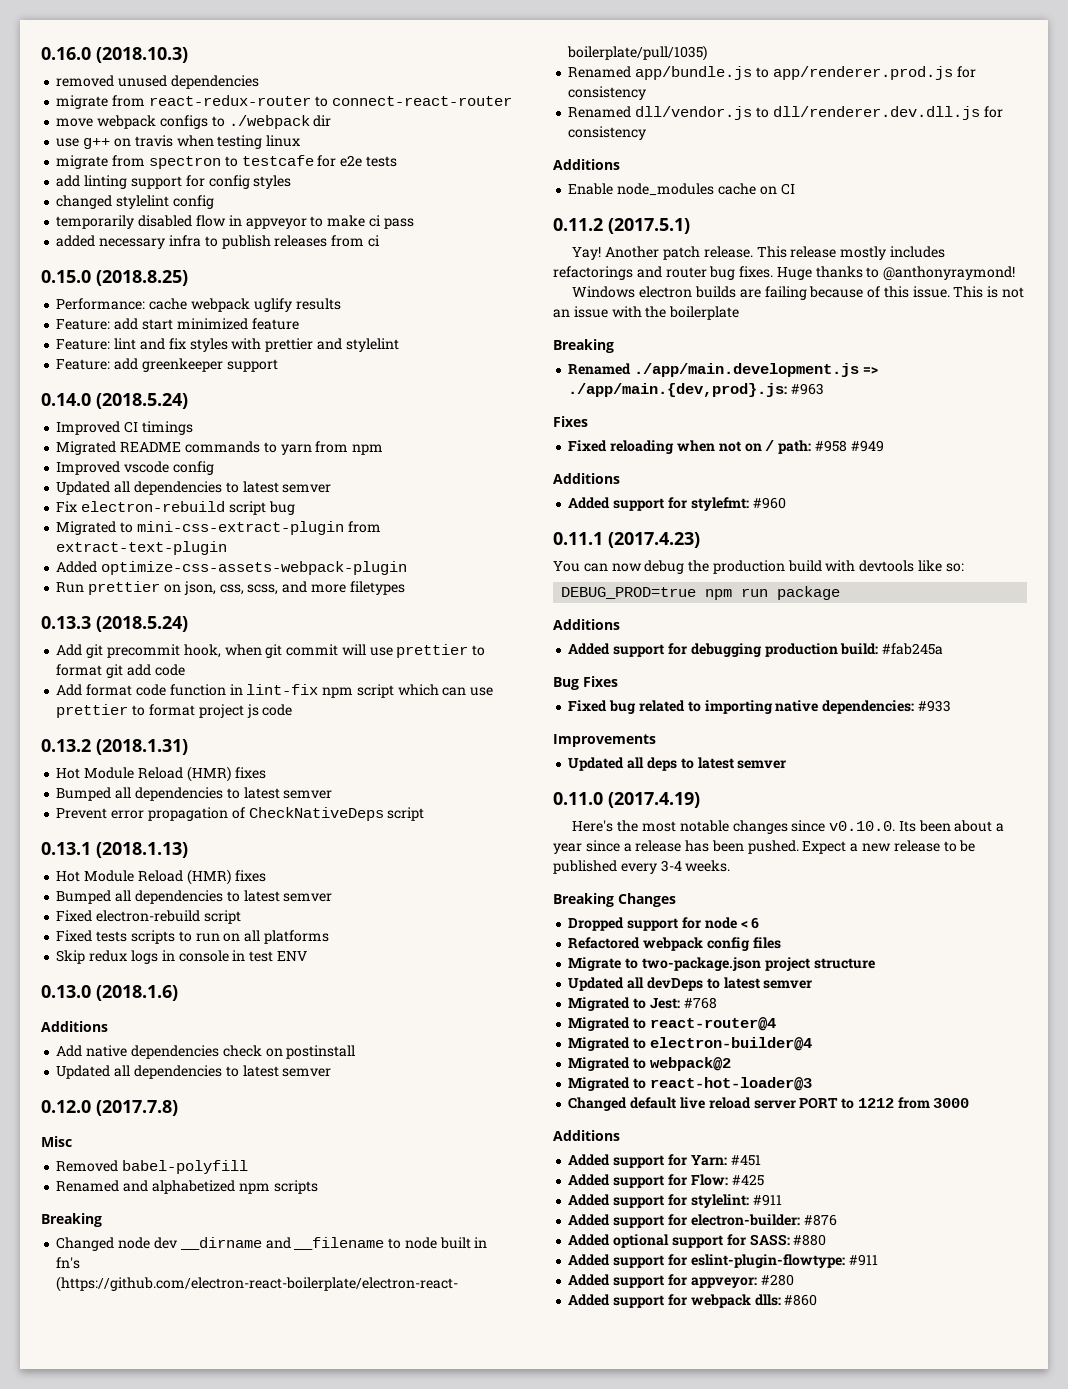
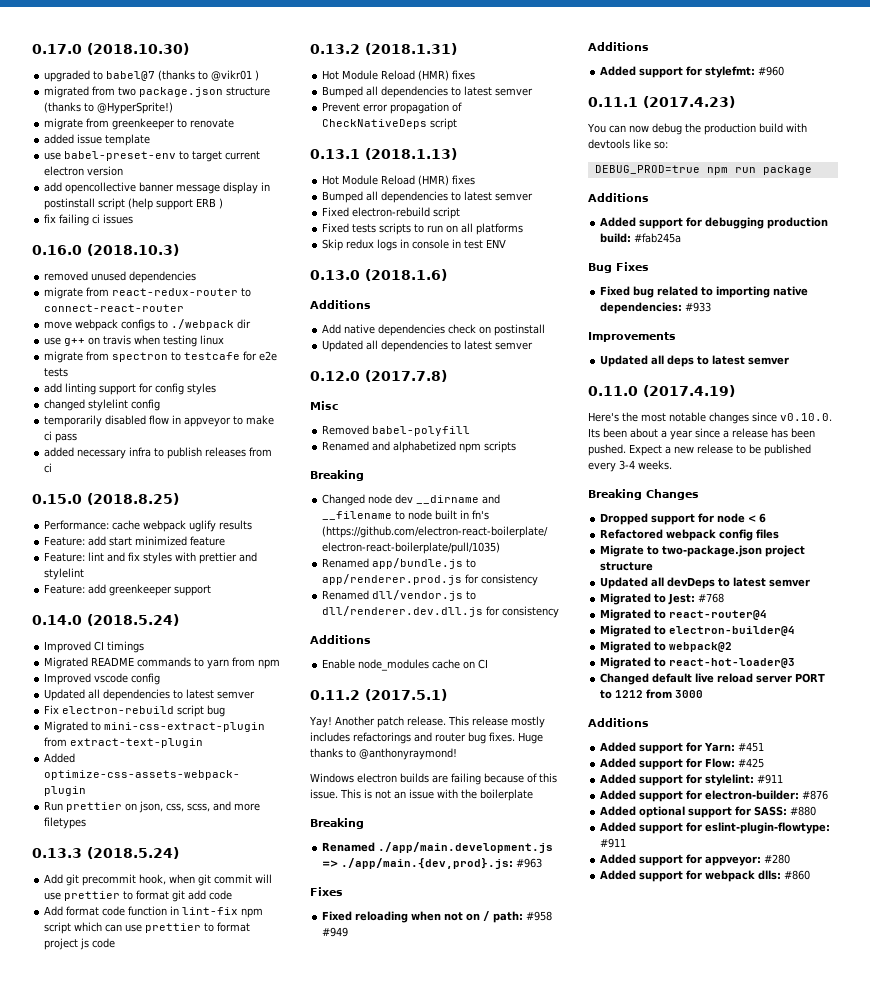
+ 0.17.0 (2018.10.30)
+ upgraded to babel@7 (thanks to @vikr01 )
+ migrated from two package.json structure (thanks to @HyperSprite!)
+ migrate from greenkeeper to renovate
+ added issue template
+ use babel-preset-env to target current electron version
+ add opencollective banner message display in postinstall script (help support ERB )
+ fix failing ci issues

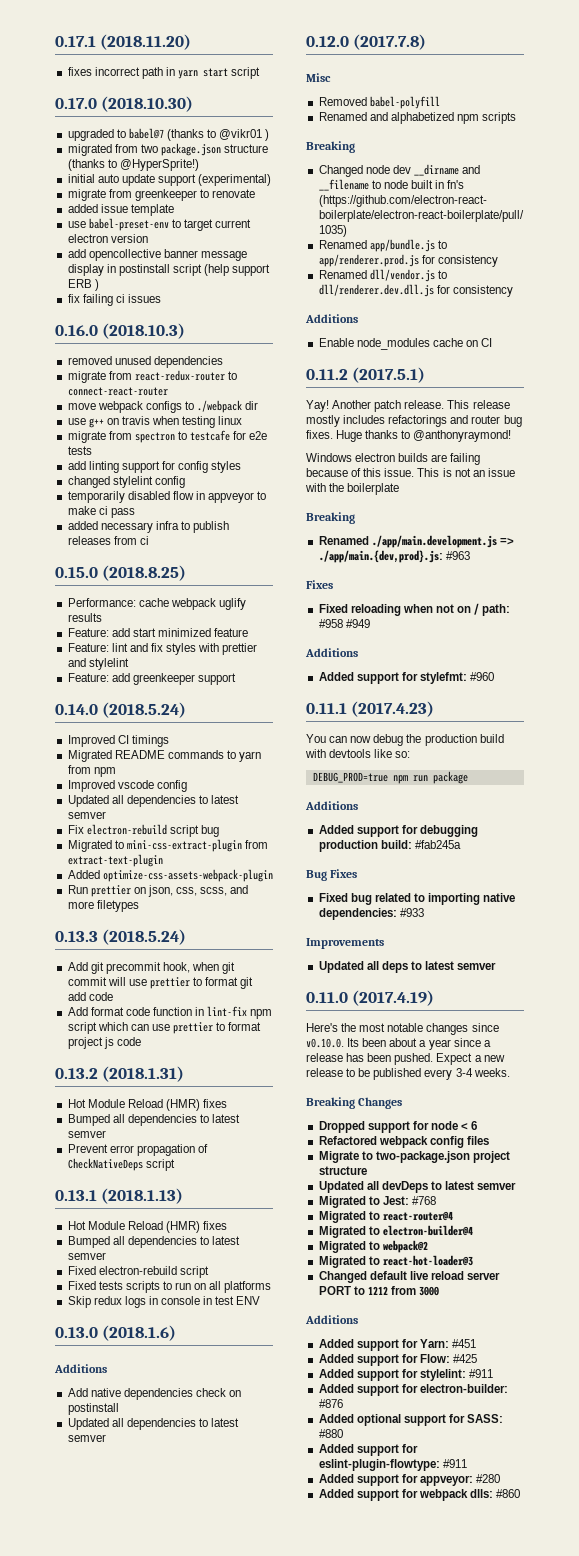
+ 0.17.1 (2018.11.20)
+ fixes incorrect path in yarn start script
+ initial auto update support (experimental)

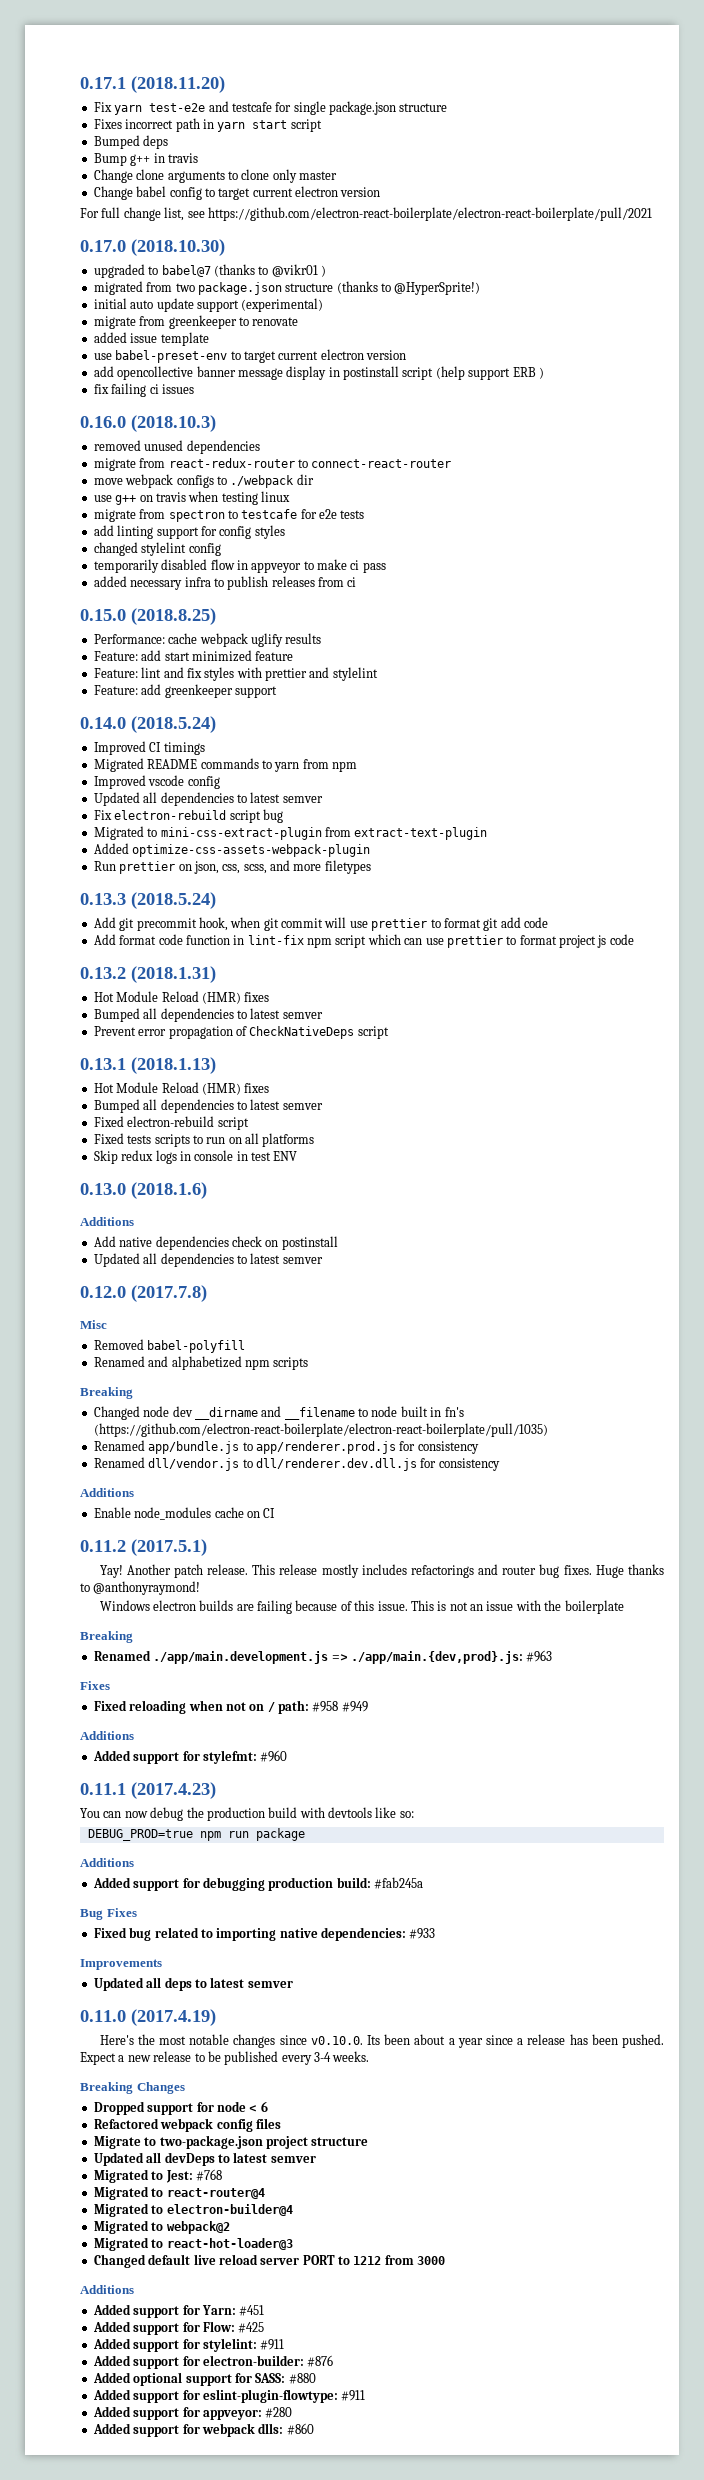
- fixes incorrect path in yarn start script
+ Fix yarn test-e2e and testcafe for single package.json structure
+ Fixes incorrect path in yarn start script
+ Bumped deps
+ Bump g++ in travis
+ Change clone arguments to clone only master
+ Change babel config to target current electron version
+ For full change list, see https://github.com/electron-react-boilerplate/electron-react-boilerplate/pull/2021

